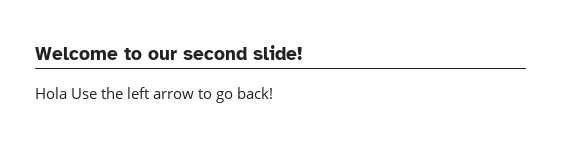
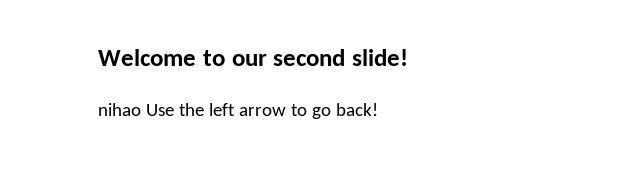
- Hola Use the left arrow to go back!
+ nihao Use the left arrow to go back!

